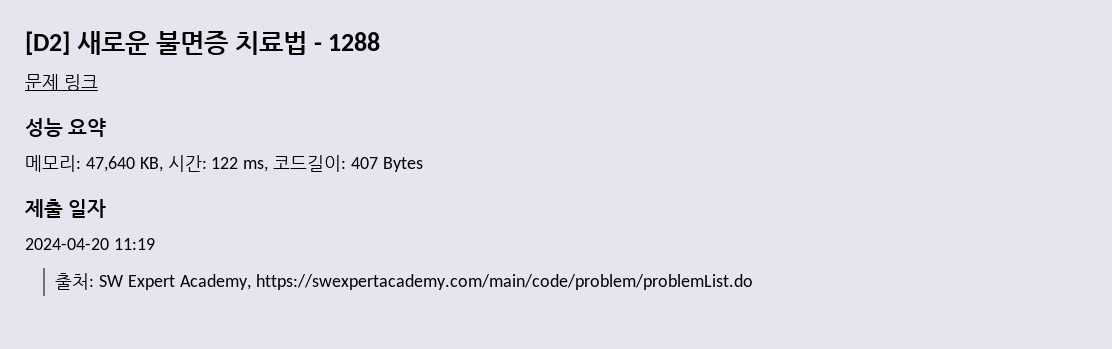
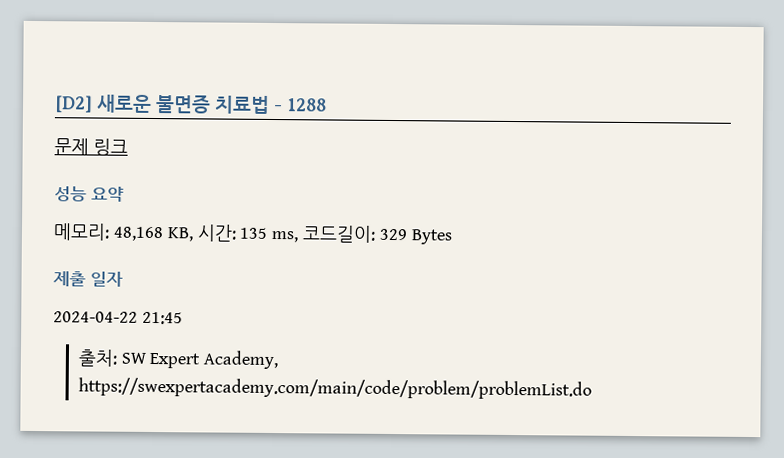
- 메모리: 47,640 KB, 시간: 122 ms, 코드길이: 407 Bytes
+ 메모리: 48,168 KB, 시간: 135 ms, 코드길이: 329 Bytes
- 2024-04-20 11:19
+ 2024-04-22 21:45

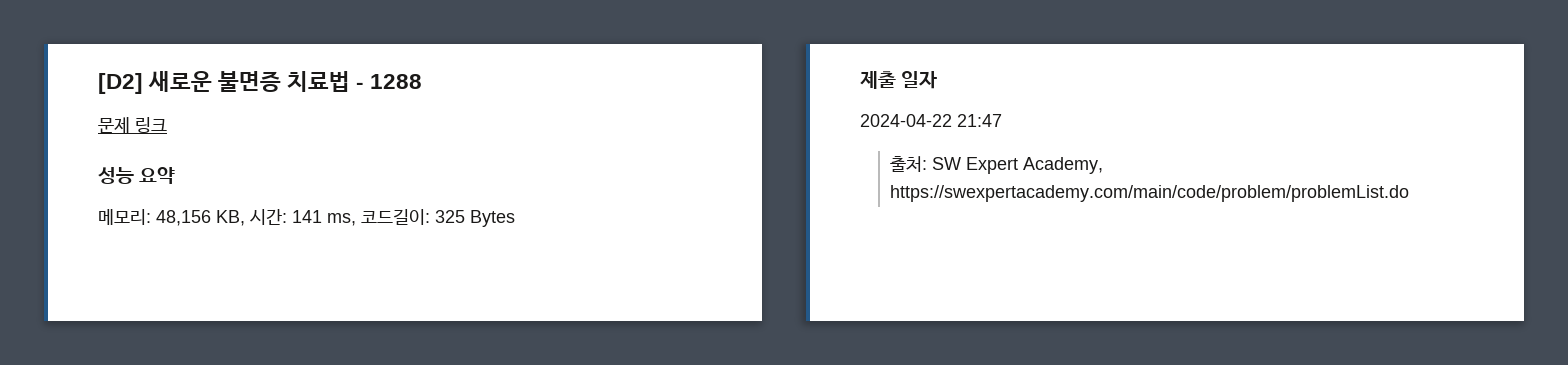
- 메모리: 48,168 KB, 시간: 135 ms, 코드길이: 329 Bytes
+ 메모리: 48,156 KB, 시간: 141 ms, 코드길이: 325 Bytes
- 2024-04-22 21:45
+ 2024-04-22 21:47

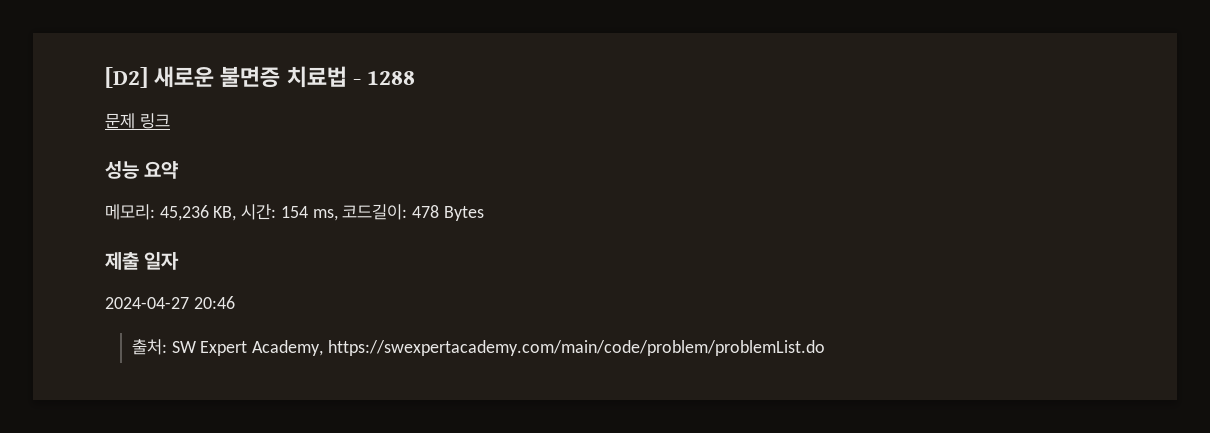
- 메모리: 48,156 KB, 시간: 141 ms, 코드길이: 325 Bytes
+ 메모리: 45,236 KB, 시간: 154 ms, 코드길이: 478 Bytes
- 2024-04-22 21:47
+ 2024-04-27 20:46

